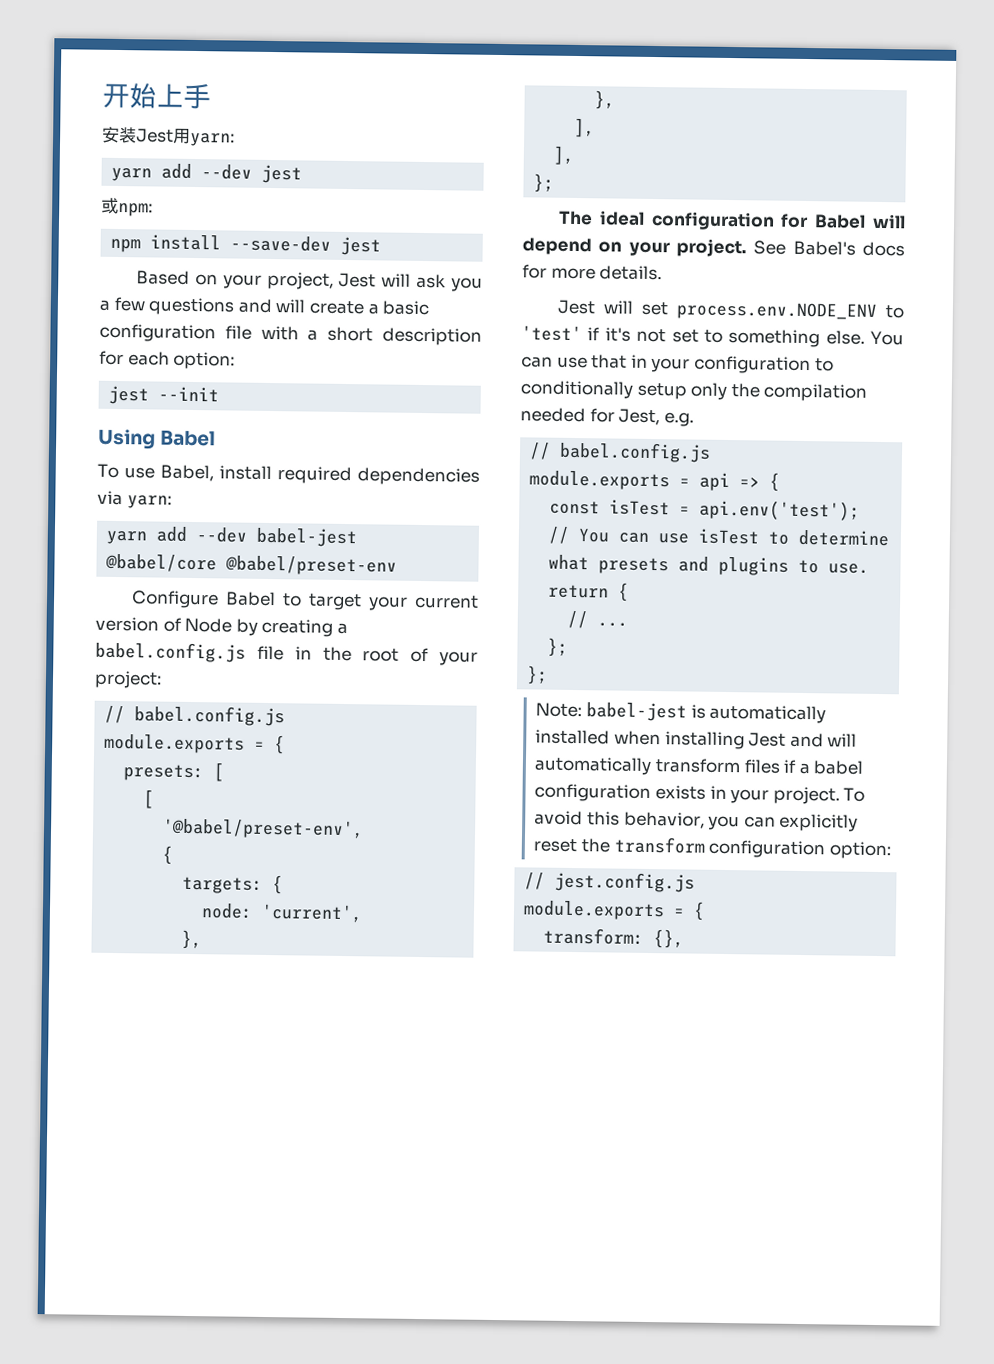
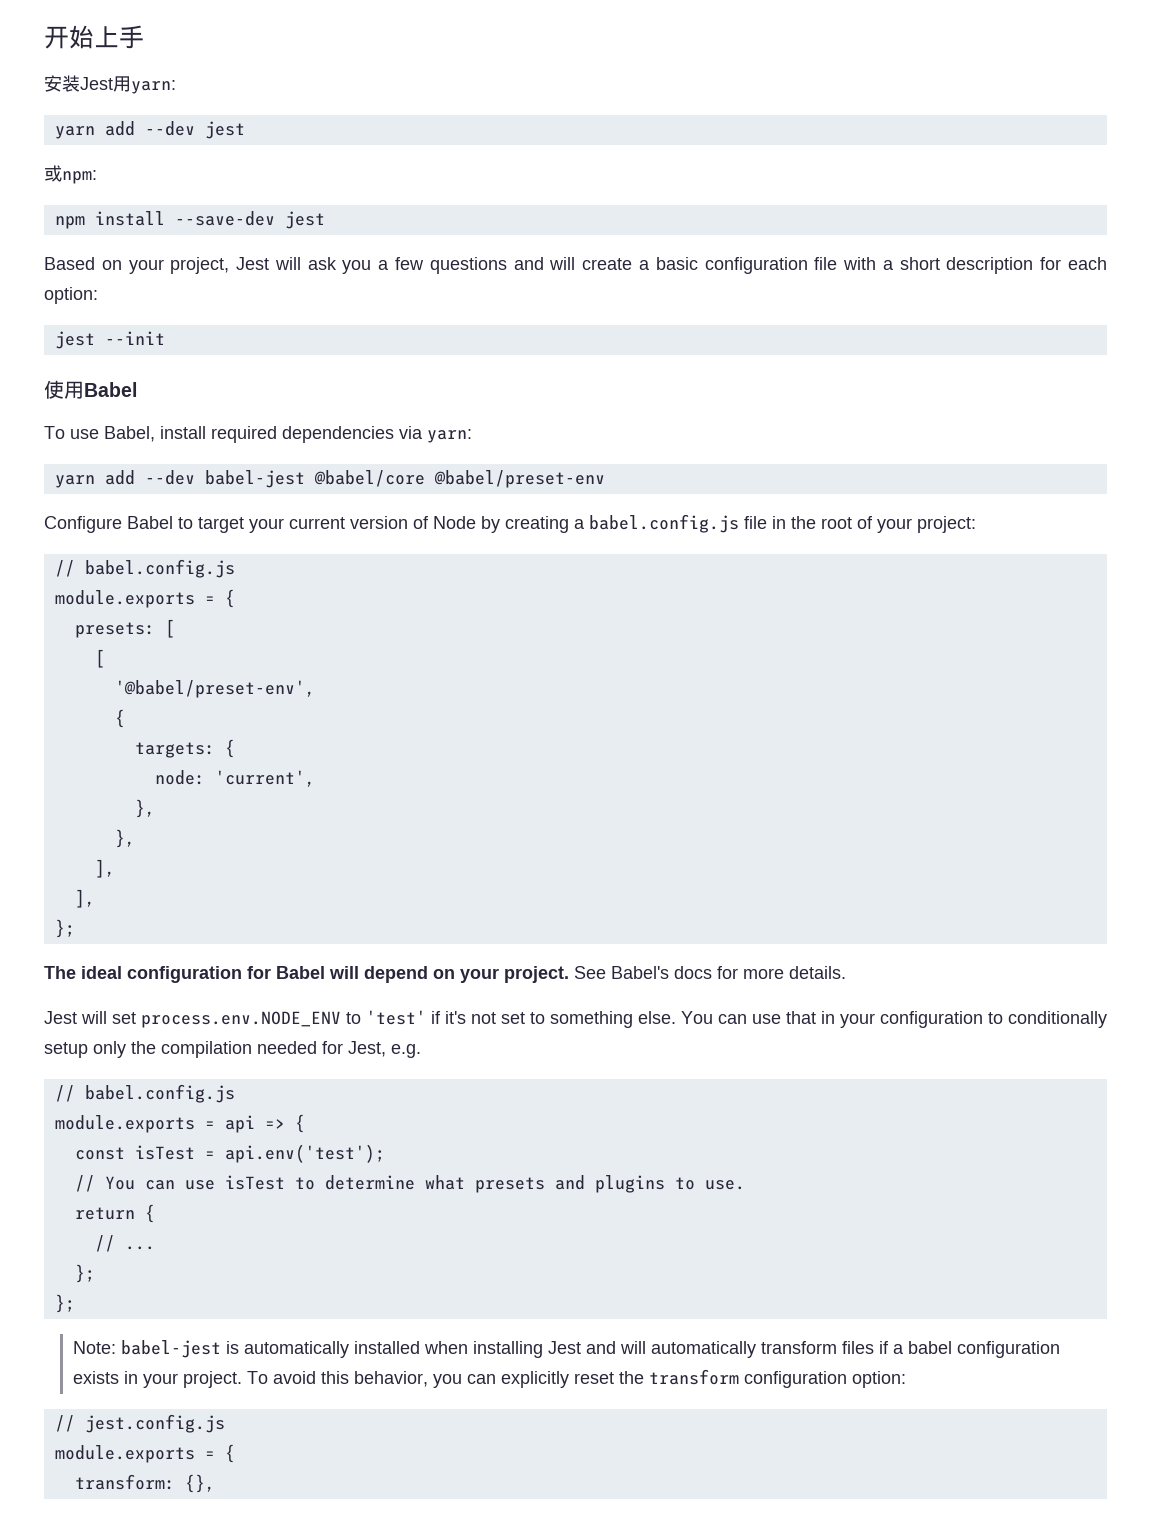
- Using Babel
+ 使用Babel

